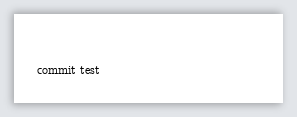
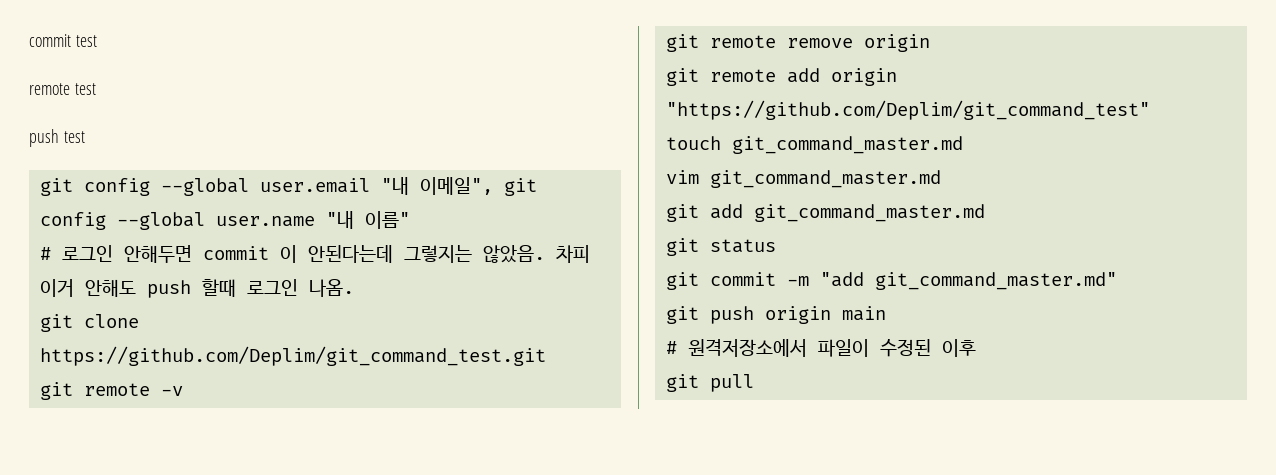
+ remote test
+ push test
+ git config --global user.email "내 이메일", git config --global user.name "내 이름"
+ # 로그인 안해두면 commit 이 안된다는데 그렇지는 않았음. 차피 이거 안해도 push 할때 로그인 나옴.
+ git clone https://github.com/Deplim/git_command_test.git
+ git remote -v
+ git remote remove origin
+ git remote add origin "https://github.com/Deplim/git_command_test"
+ touch git_command_master.md
+ vim git_command_master.md
+ git add git_command_master.md
+ git status
+ git commit -m "add git_command_master.md"
+ git push origin main
+ # 원격저장소에서 파일이 수정된 이후
+ git pull

